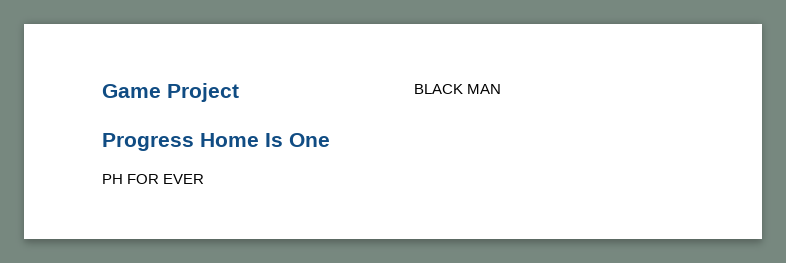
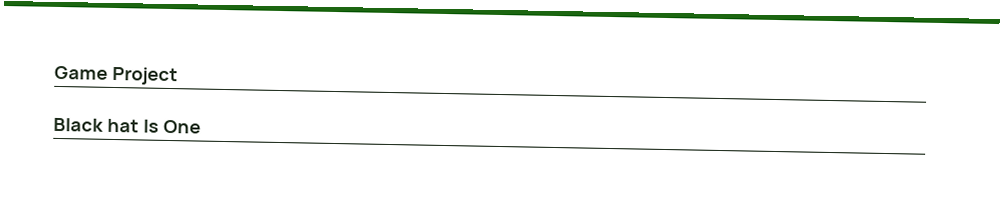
- Progress Home Is One
+ Black hat Is One
- PH FOR EVER
- BLACK MAN

